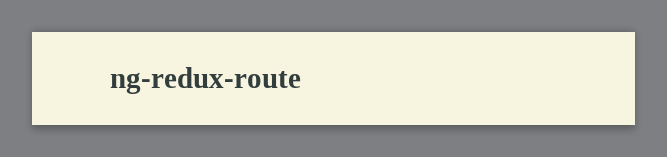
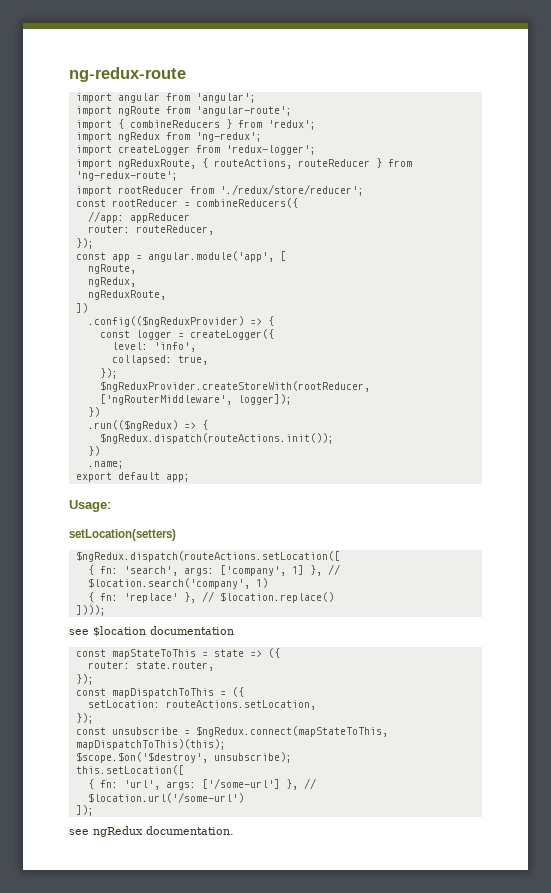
+ import angular from 'angular';
+ import ngRoute from 'angular-route';
+ import { combineReducers } from 'redux';
+ import ngRedux from 'ng-redux';
+ import createLogger from 'redux-logger';
+ import ngReduxRoute, { routeActions, routeReducer } from 'ng-redux-route';
+ import rootReducer from './redux/store/reducer';
+ const rootReducer = combineReducers({
+ //app: appReducer
+ router: routeReducer,
+ });
+ const app = angular.module('app', [
+ ngRoute,
+ ngRedux,
+ ngReduxRoute,
+ ])
+ .config(($ngReduxProvider) => {
+ const logger = createLogger({
+ level: 'info',
+ collapsed: true,
+ });
+ $ngReduxProvider.createStoreWith(rootReducer, ['ngRouterMiddleware', logger]);
+ })
+ .run(($ngRedux) => {
+ $ngRedux.dispatch(routeActions.init());
+ })
+ .name;
+ export default app;
+ Usage:
+ setLocation(setters)
+ $ngRedux.dispatch(routeActions.setLocation([
+ { fn: 'search', args: ['company', 1] }, // $location.search('company', 1)
+ { fn: 'replace' }, // $location.replace()
+ ])));
+ see $location documentation
+ const mapStateToThis = state => ({
+ router: state.router,
+ });
+ const mapDispatchToThis = ({
+ setLocation: routeActions.setLocation,
+ });
+ const unsubscribe = $ngRedux.connect(mapStateToThis, mapDispatchToThis)(this);
+ $scope.$on('$destroy', unsubscribe);
+ this.setLocation([
+ { fn: 'url', args: ['/some-url'] }, // $location.url('/some-url')
+ ]);
+ see ngRedux documentation.

